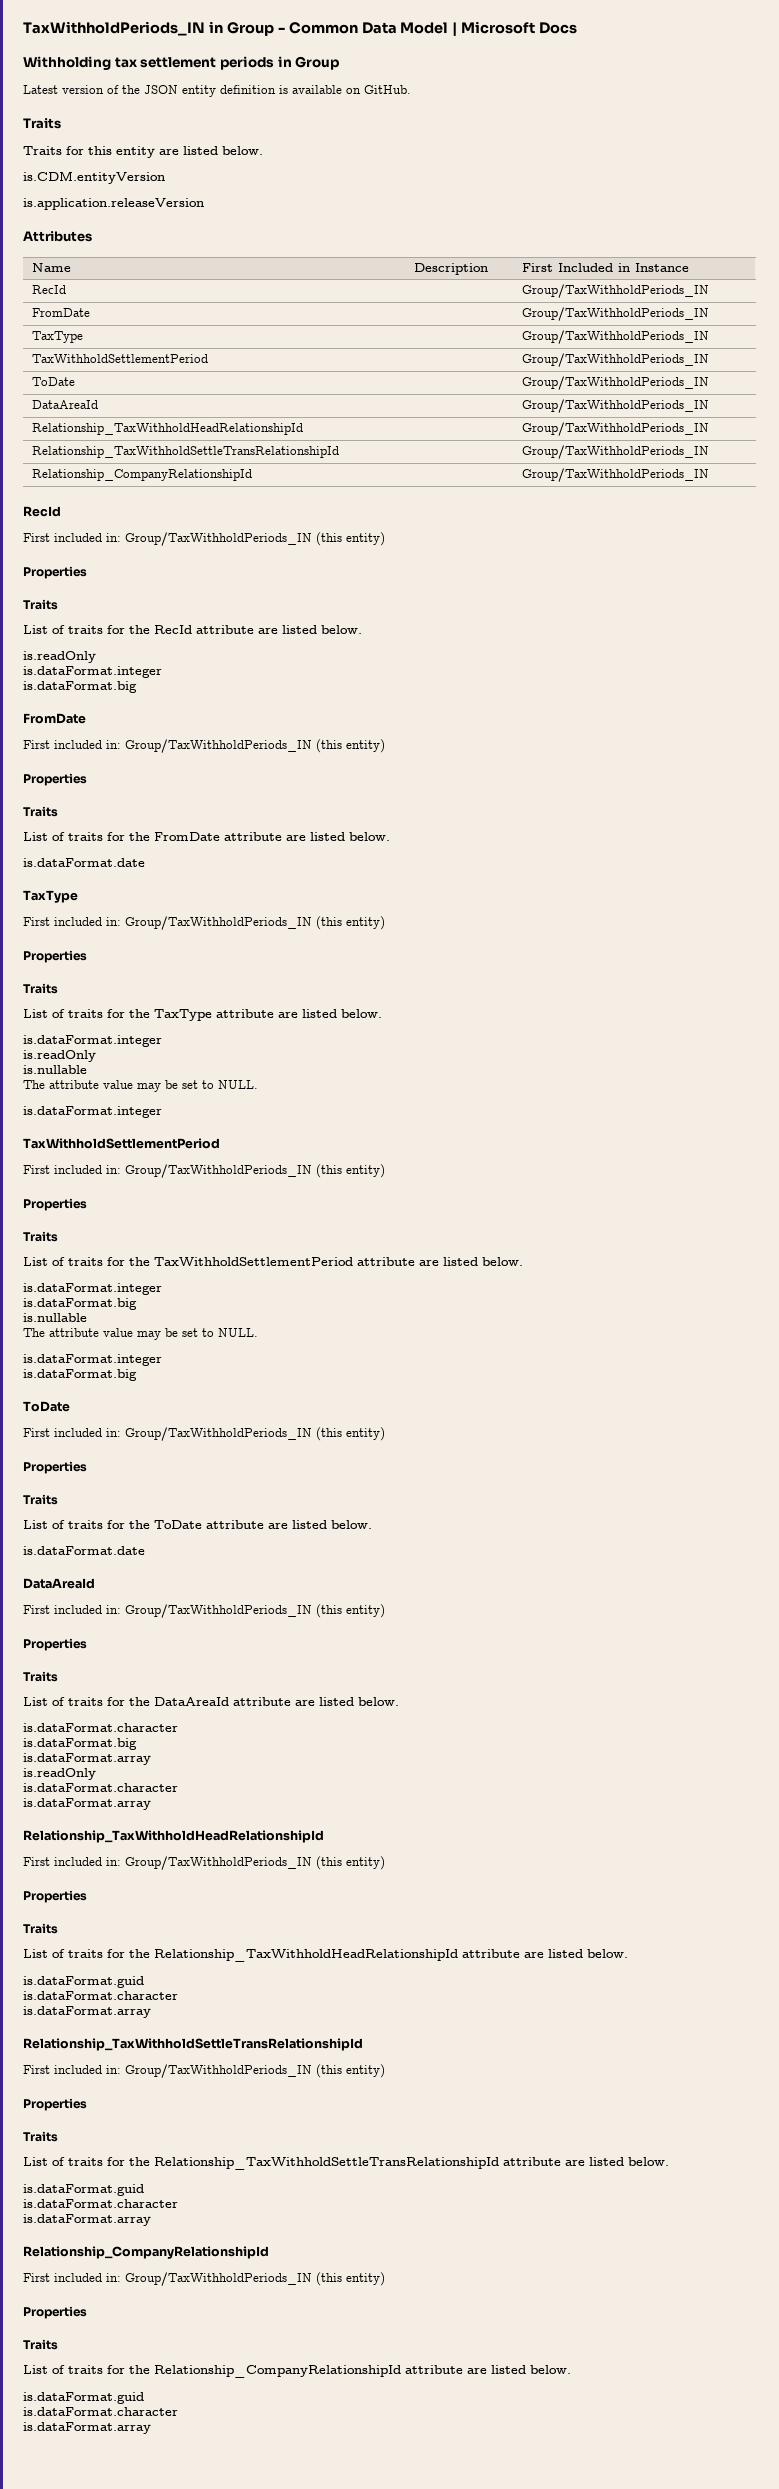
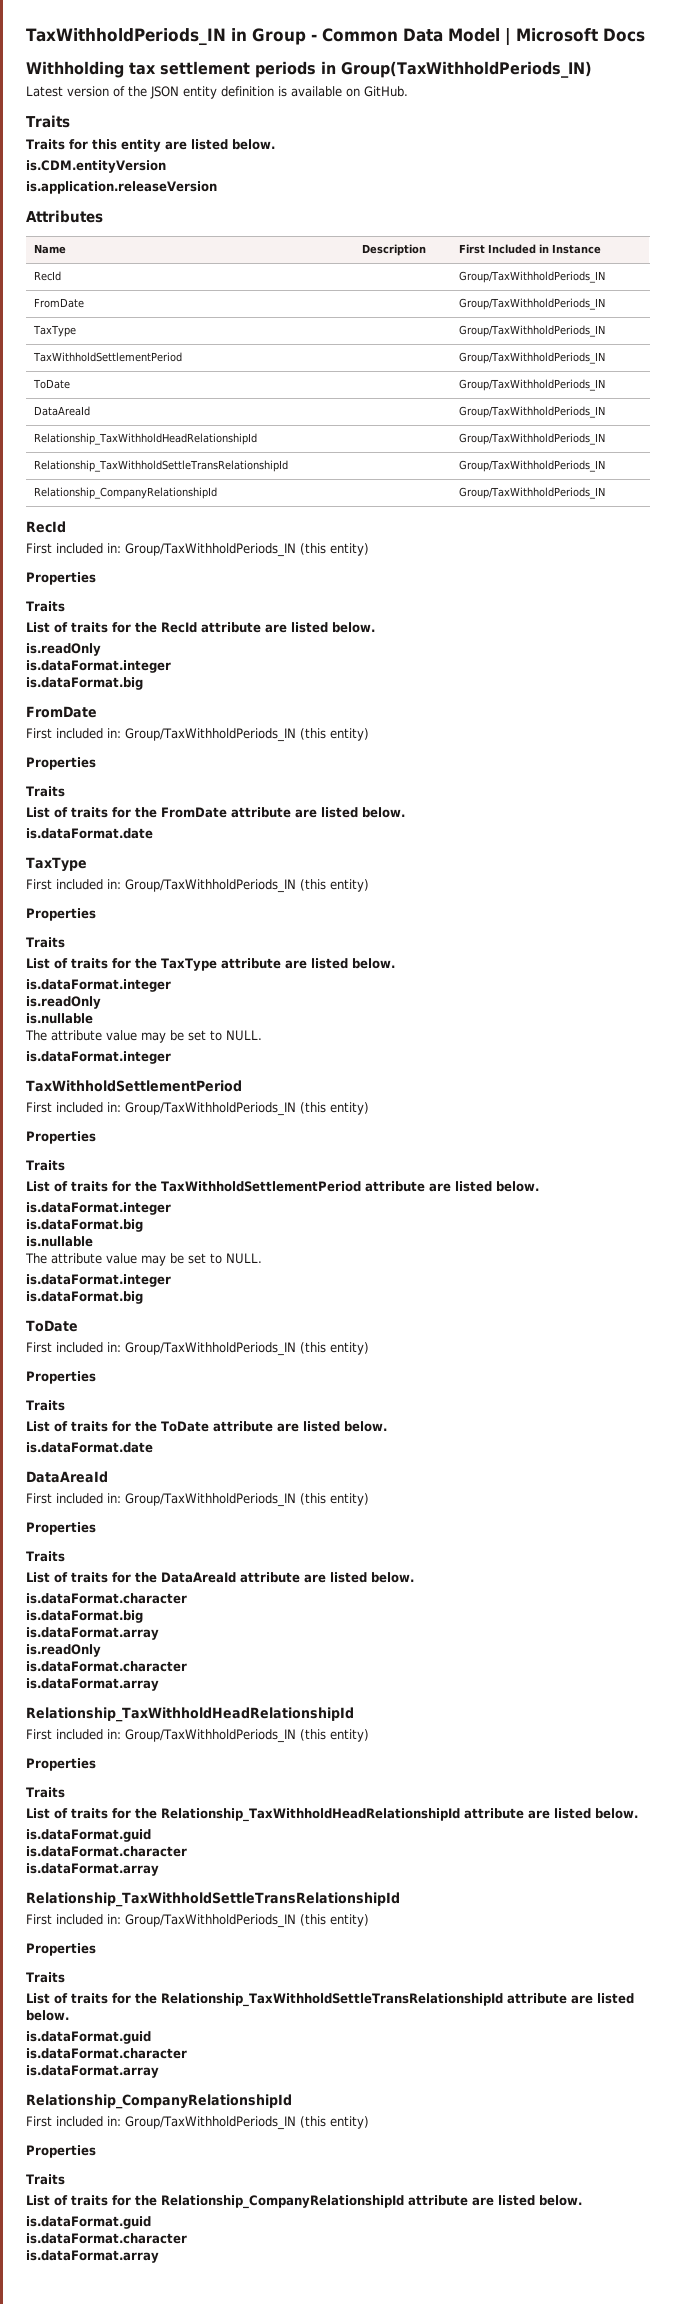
- Withholding tax settlement periods in Group
+ Withholding tax settlement periods in Group(TaxWithholdPeriods_IN)

